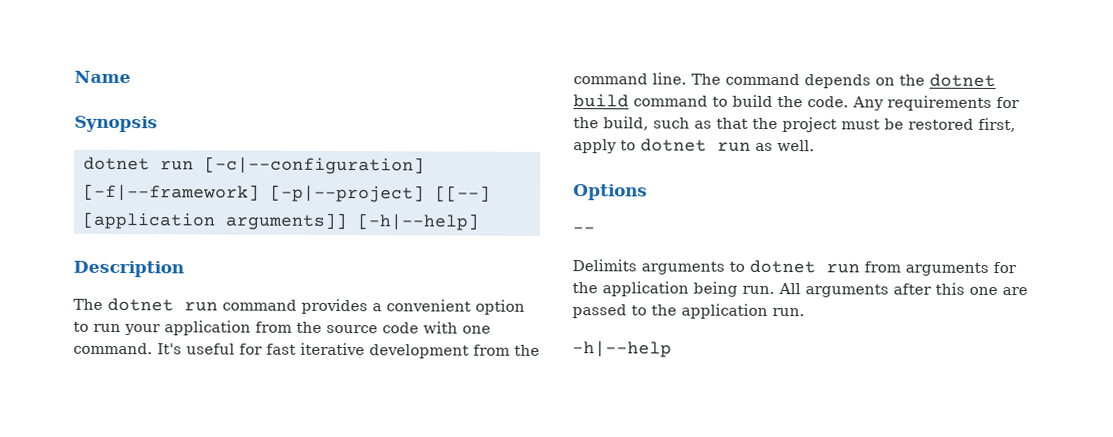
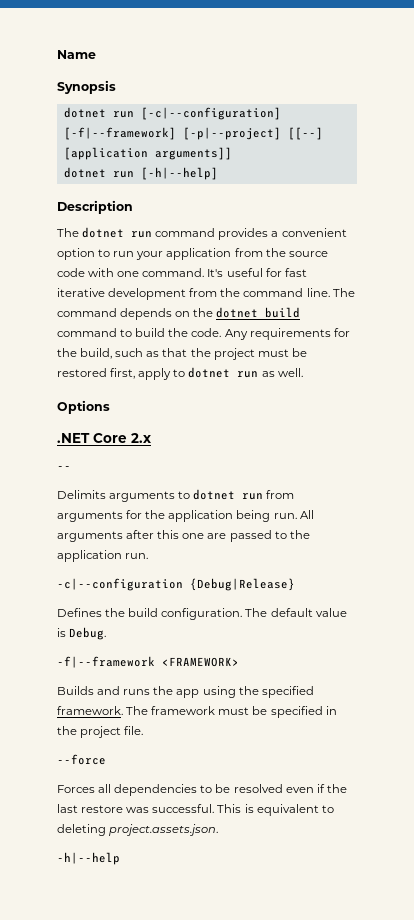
- dotnet run [-c|--configuration] [-f|--framework] [-p|--project] [[--] [application arguments]] [-h|--help]
+ dotnet run [-c|--configuration] [-f|--framework] [-p|--project] [[--] [application arguments]]
+ dotnet run [-h|--help]
+ .NET Core 2.x
+ -c|--configuration {Debug|Release}
+ Defines the build configuration. The default value is Debug.
+ -f|--framework <FRAMEWORK>
+ Builds and runs the app using the specified framework. The framework must be specified in the project file.
+ --force
+ Forces all dependencies to be resolved even if the last restore was successful. This is equivalent to deleting project.assets.json.

